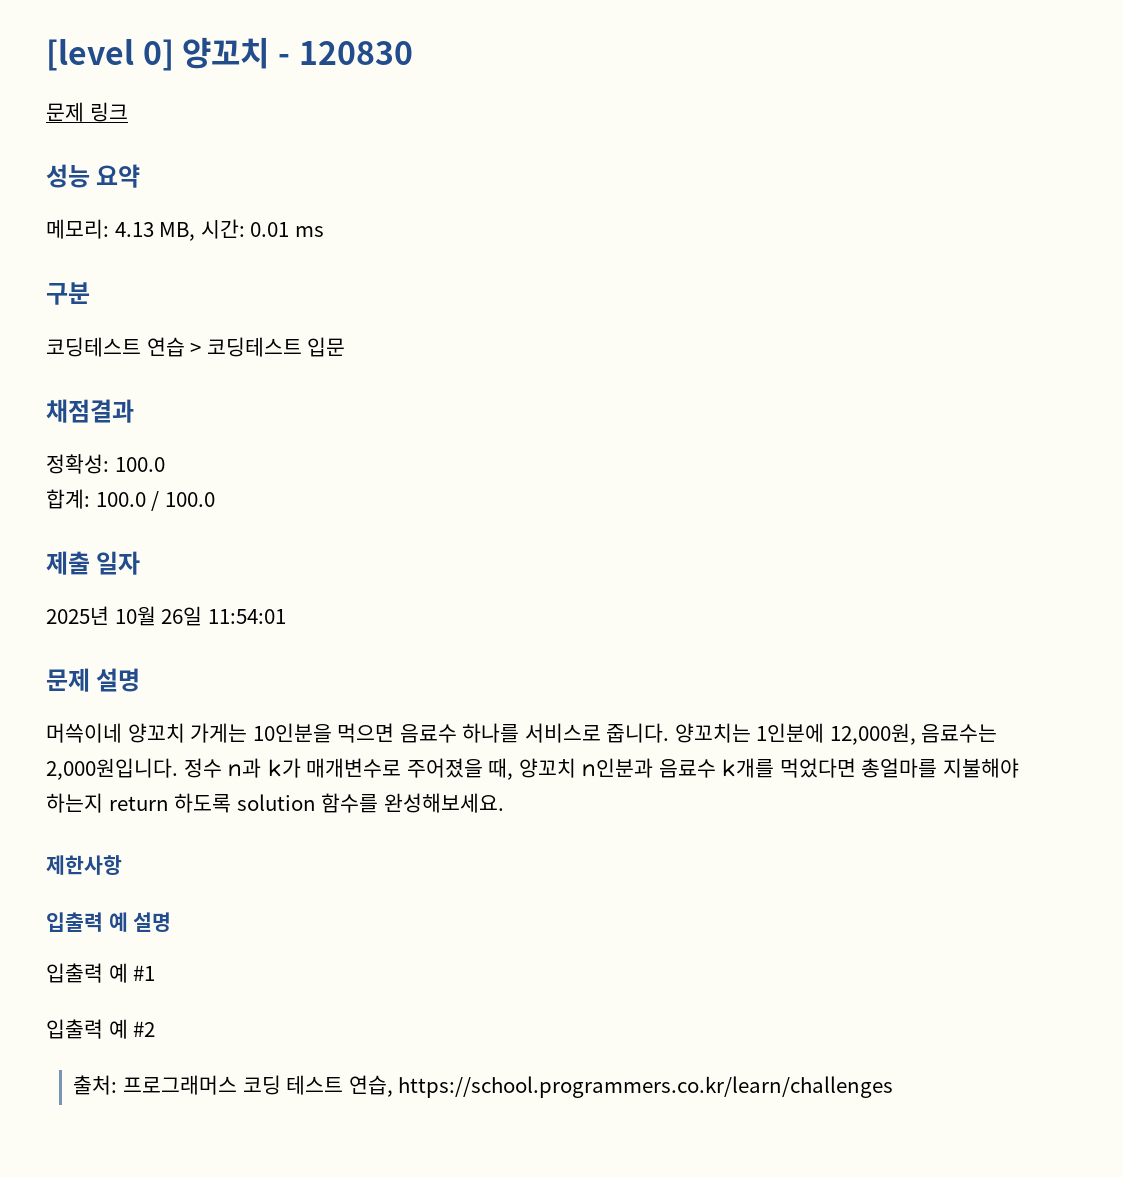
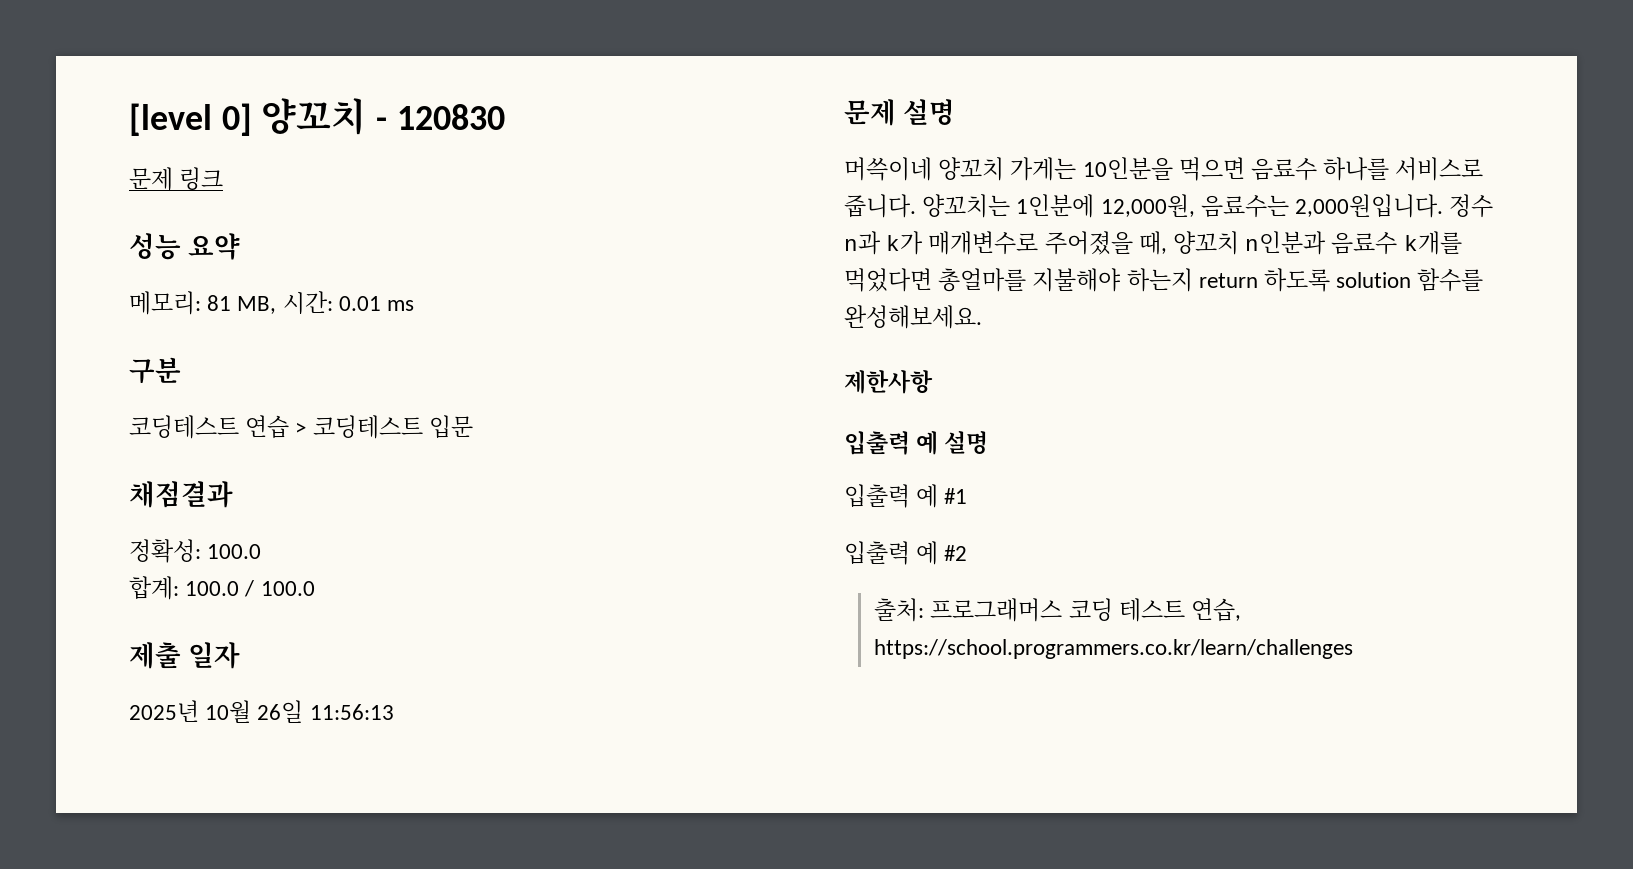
- 메모리: 4.13 MB, 시간: 0.01 ms
+ 메모리: 81 MB, 시간: 0.01 ms
- 2025년 10월 26일 11:54:01
+ 2025년 10월 26일 11:56:13

